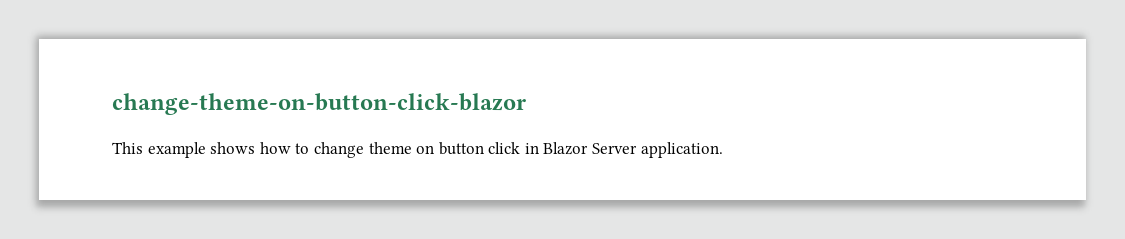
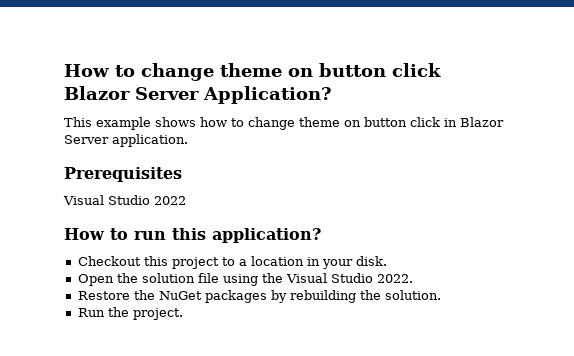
- change-theme-on-button-click-blazor
+ How to change theme on button click Blazor Server Application?
+ Prerequisites
+ Visual Studio 2022
+ How to run this application?
+ Checkout this project to a location in your disk.
+ Open the solution file using the Visual Studio 2022.
+ Restore the NuGet packages by rebuilding the solution.
+ Run the project.

